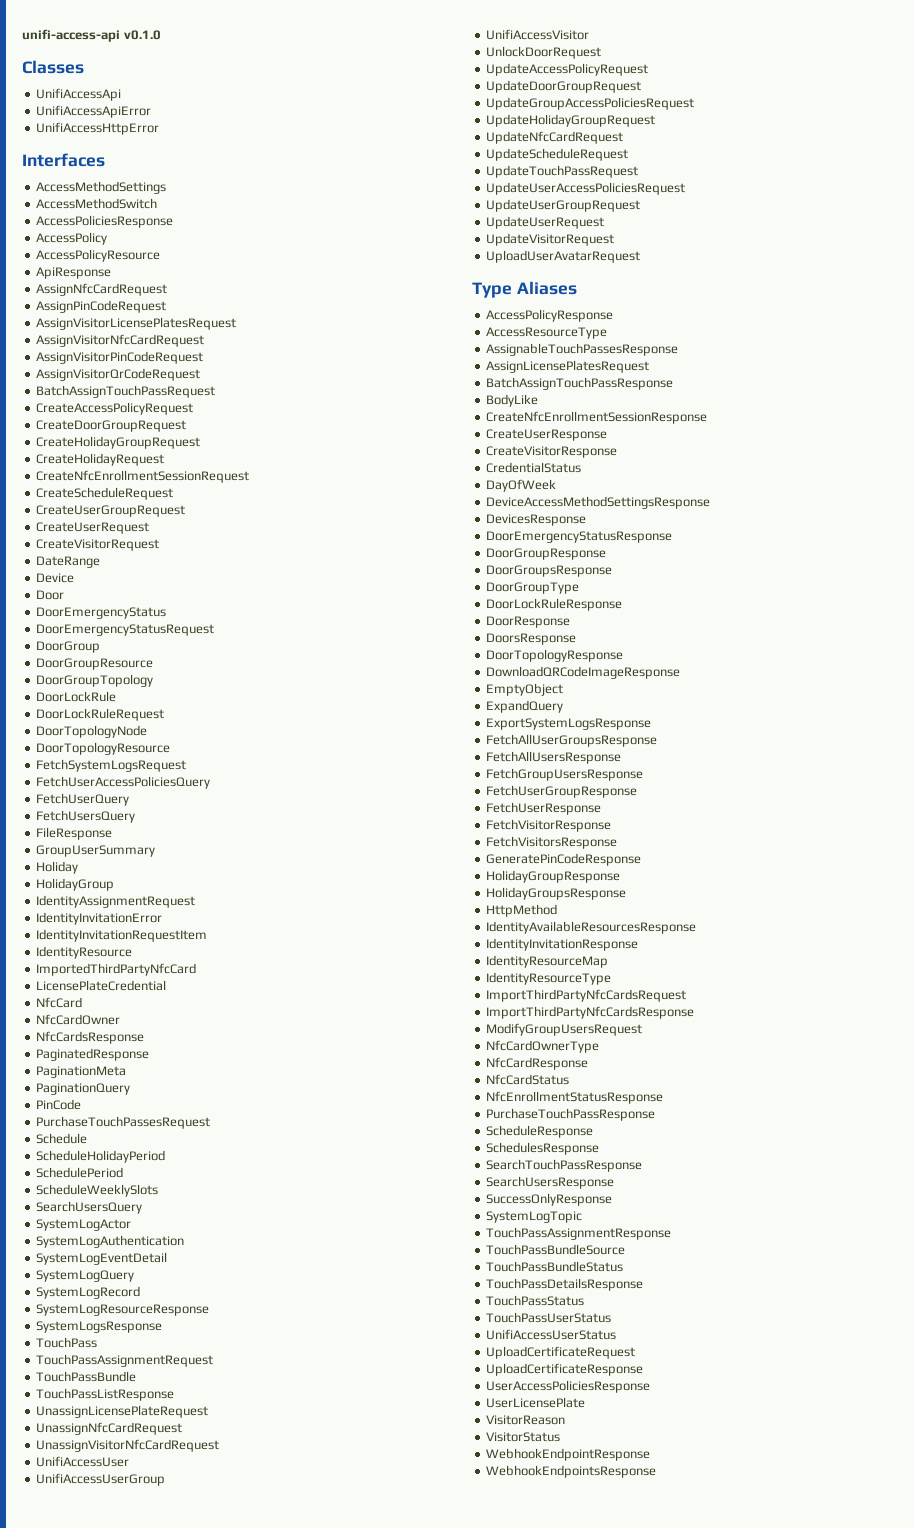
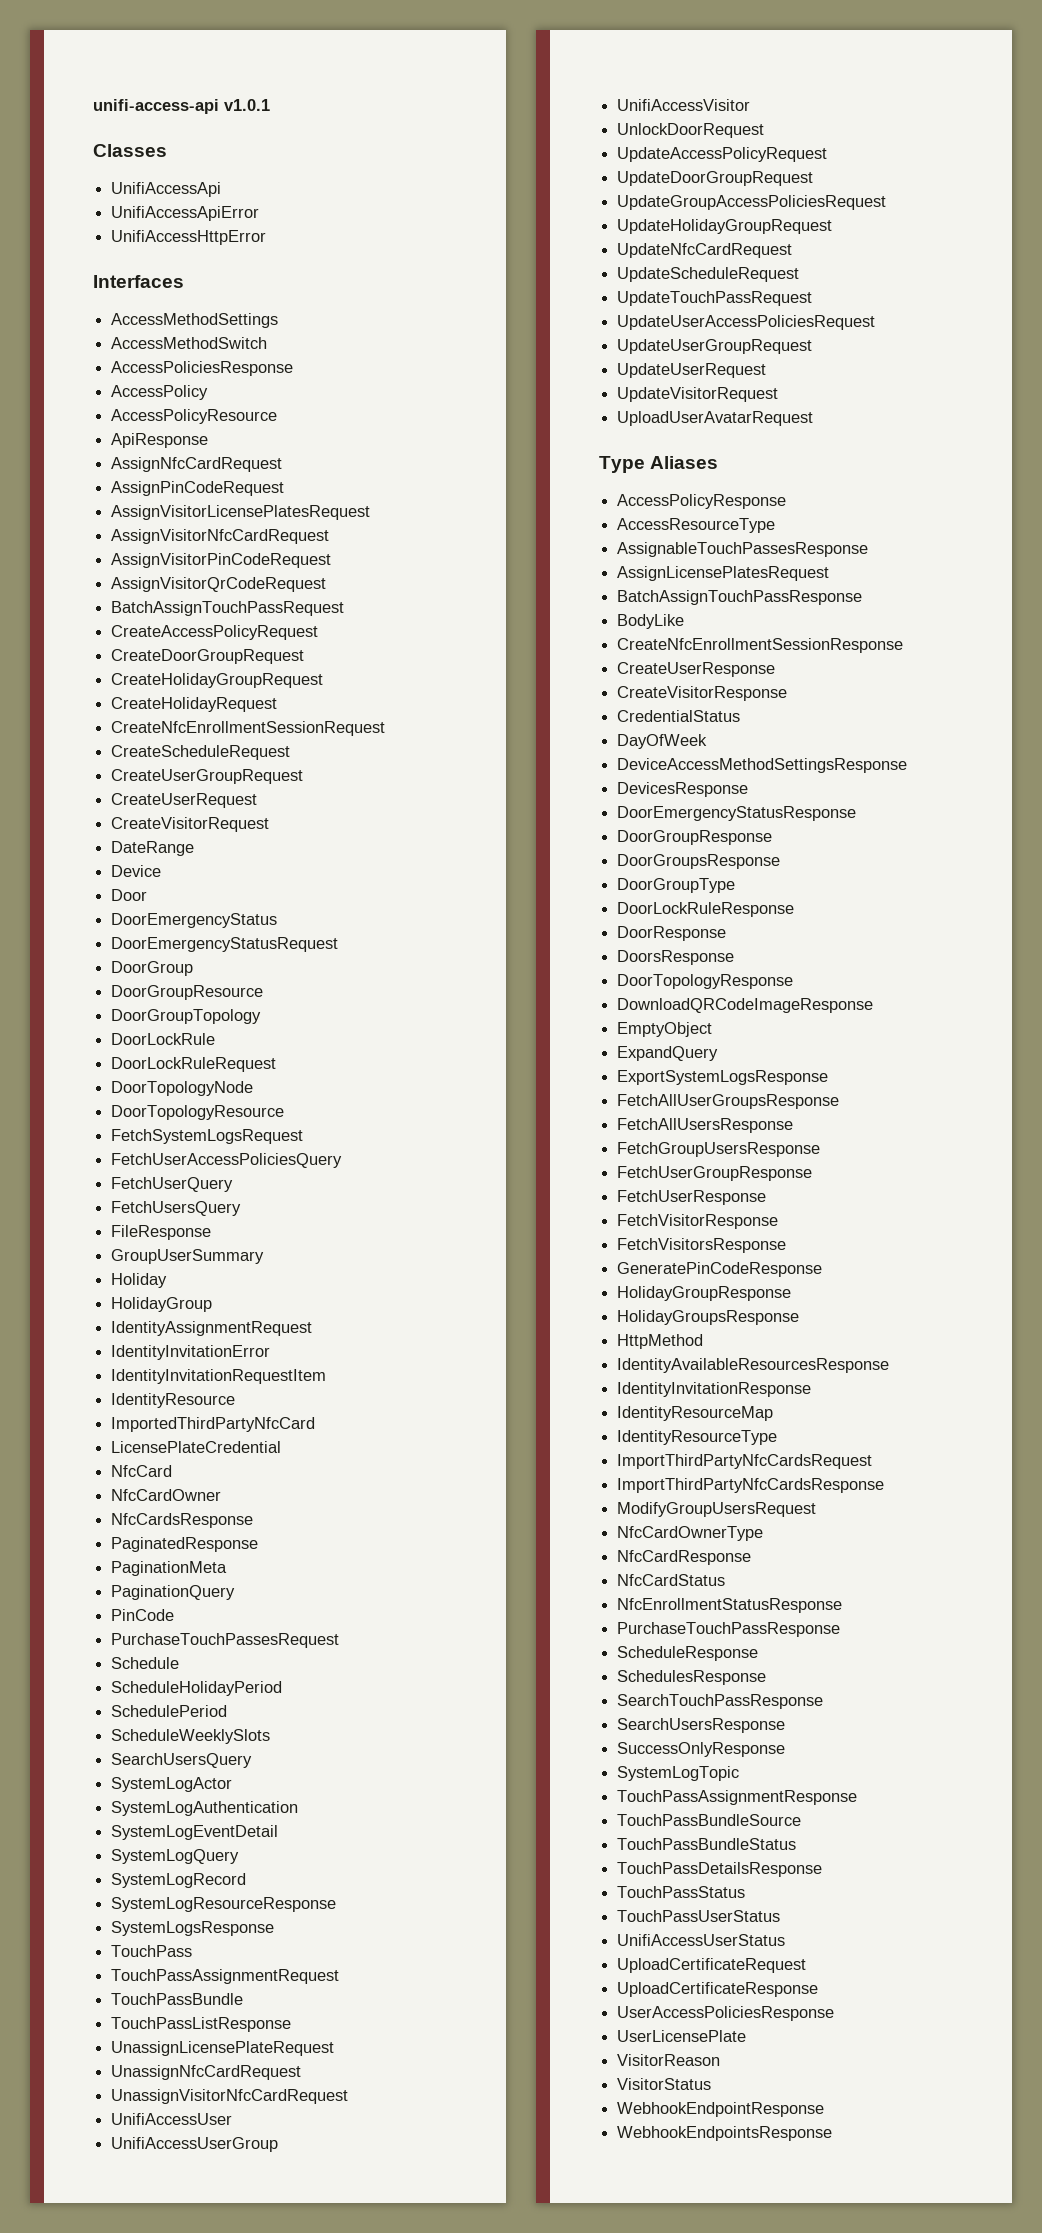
- unifi-access-api v0.1.0
+ unifi-access-api v1.0.1

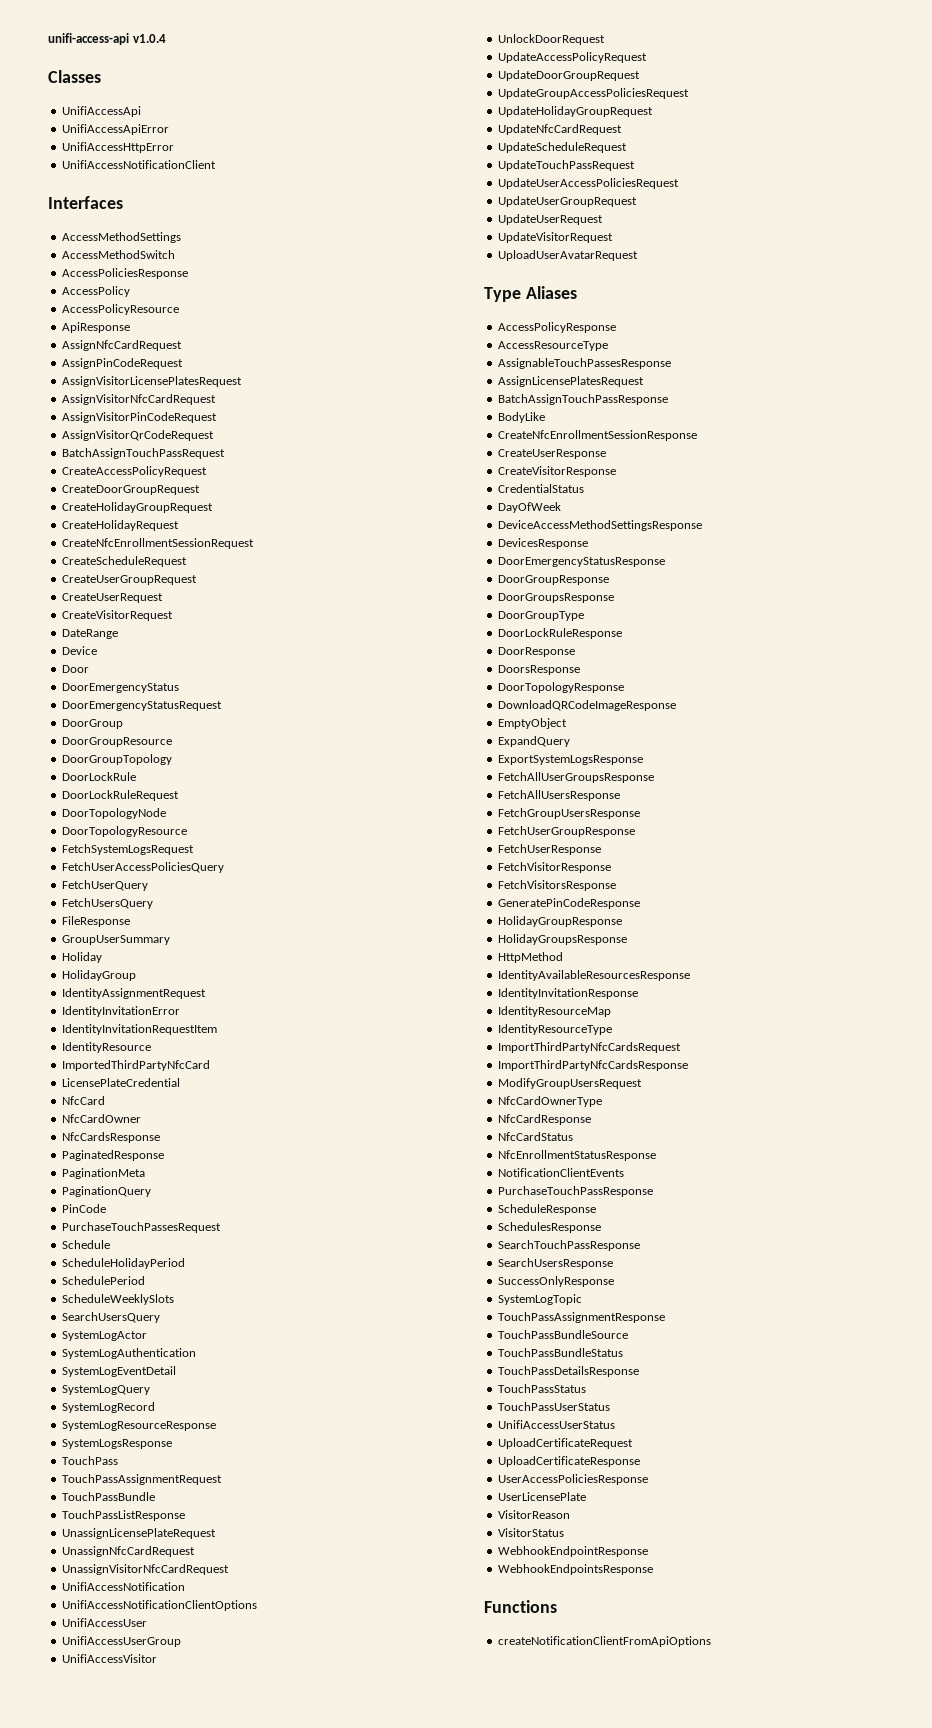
- unifi-access-api v1.0.1
+ unifi-access-api v1.0.4
+ UnifiAccessNotificationClient
+ UnifiAccessNotification
+ UnifiAccessNotificationClientOptions
+ NotificationClientEvents
+ Functions
+ createNotificationClientFromApiOptions

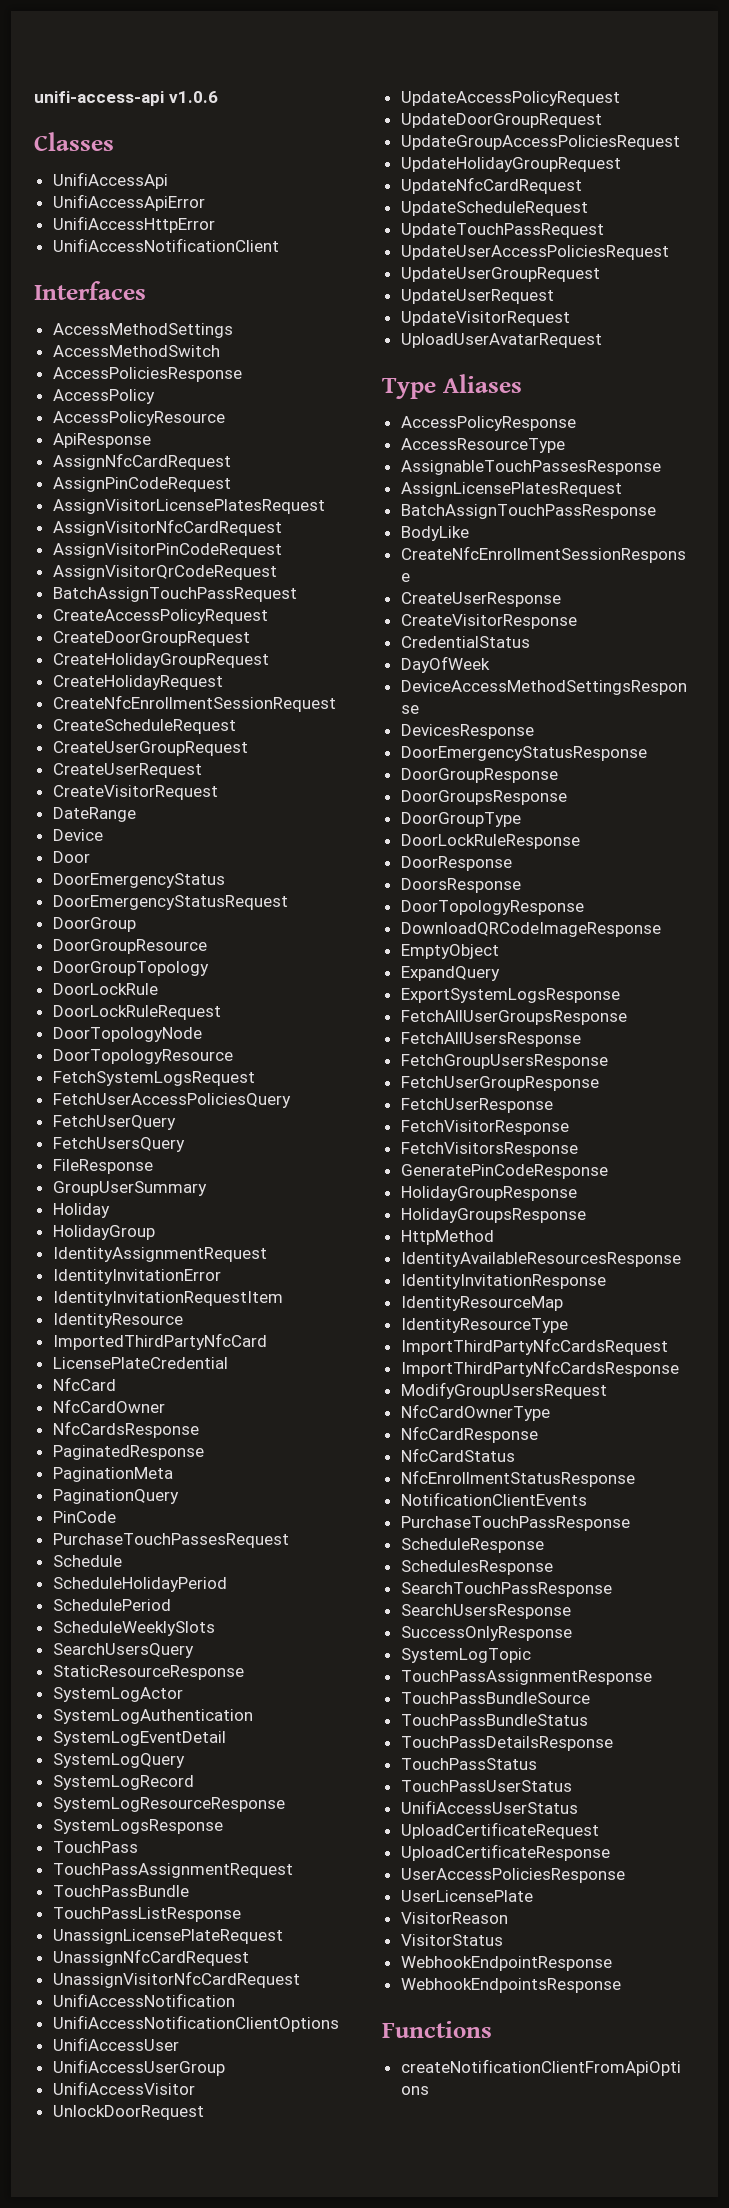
- unifi-access-api v1.0.4
+ unifi-access-api v1.0.6
+ StaticResourceResponse

